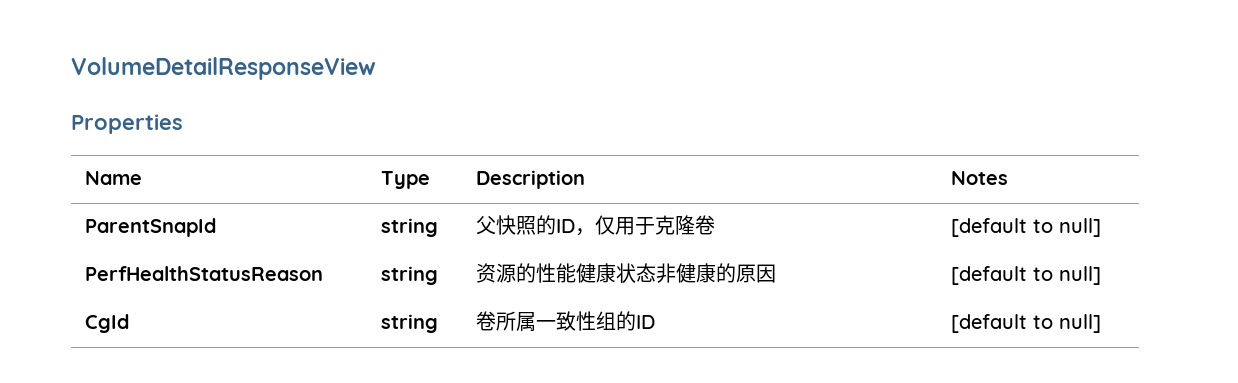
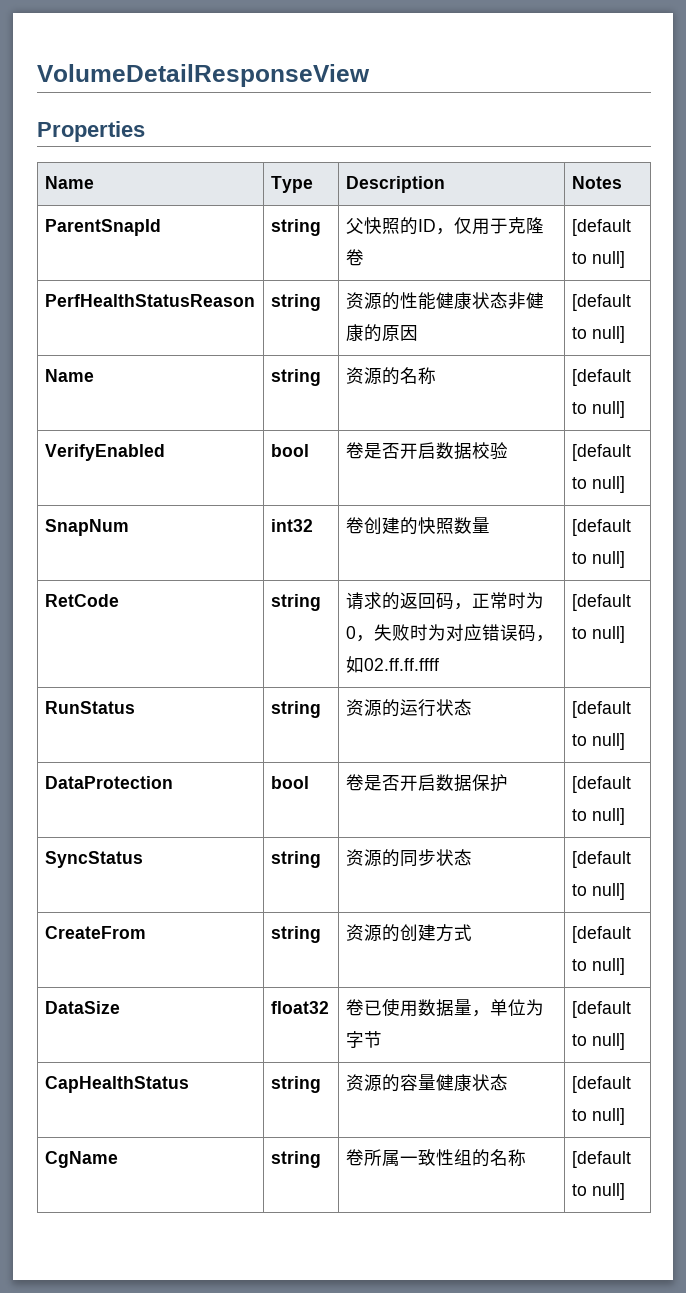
- CgId | string | 卷所属一致性组的ID | [default to null]
+ Name | string | 资源的名称 | [default to null]
+ VerifyEnabled | bool | 卷是否开启数据校验 | [default to null]
+ SnapNum | int32 | 卷创建的快照数量 | [default to null]
+ RetCode | string | 请求的返回码，正常时为0，失败时为对应错误码，如02.ff.ff.ffff | [default to null]
+ RunStatus | string | 资源的运行状态 | [default to null]
+ DataProtection | bool | 卷是否开启数据保护 | [default to null]
+ SyncStatus | string | 资源的同步状态 | [default to null]
+ CreateFrom | string | 资源的创建方式 | [default to null]
+ DataSize | float32 | 卷已使用数据量，单位为字节 | [default to null]
+ CapHealthStatus | string | 资源的容量健康状态 | [default to null]
+ CgName | string | 卷所属一致性组的名称 | [default to null]

